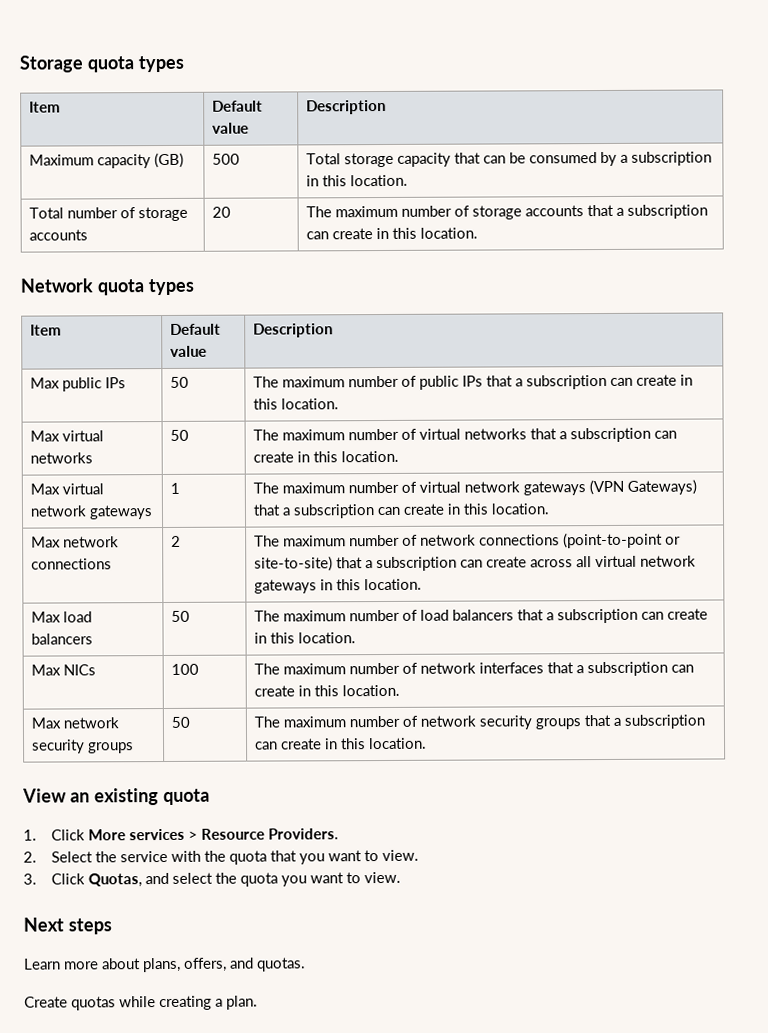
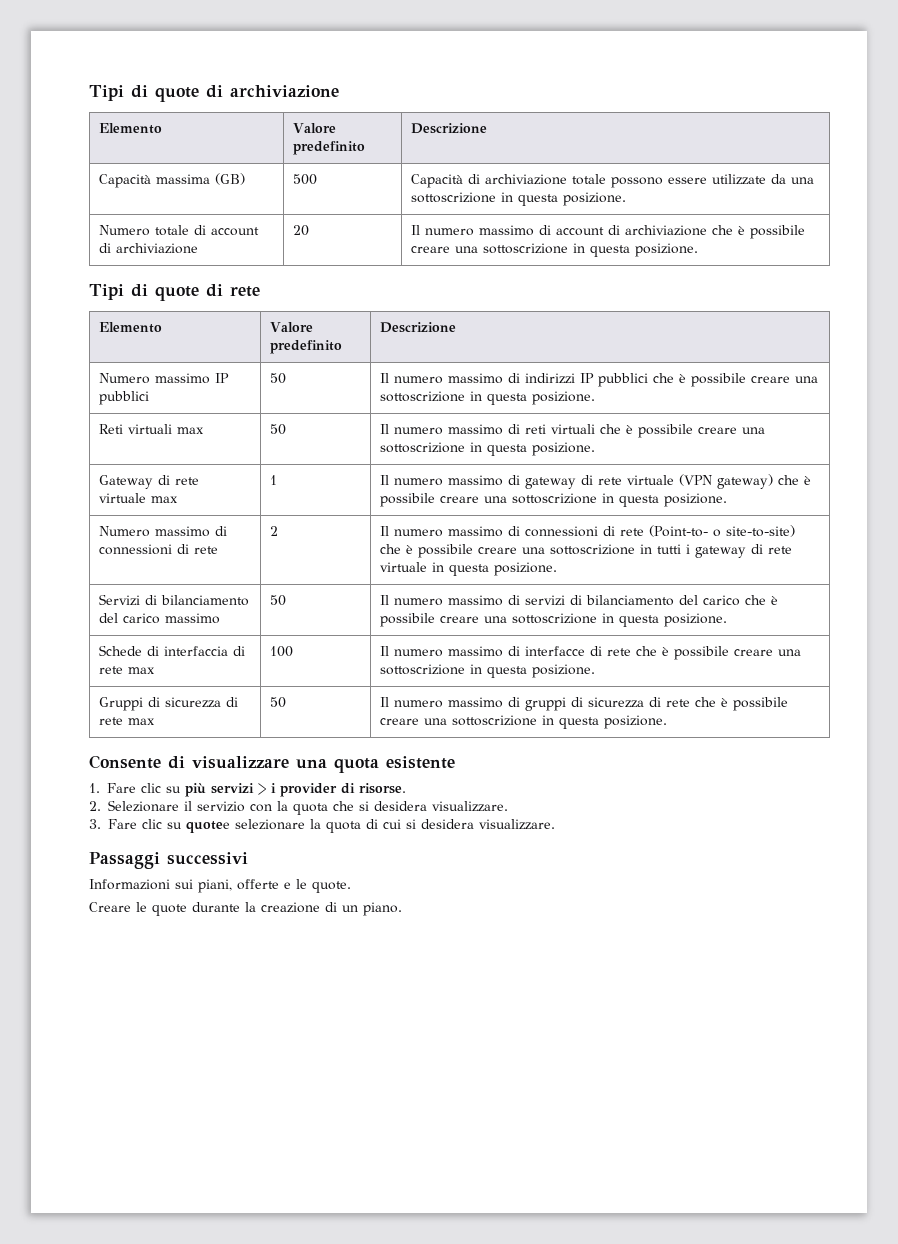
- Storage quota types
- Item | Default value | Description
- Maximum capacity (GB) | 500 | Total storage capacity that can be consumed by a subscription in this location.
- Total number of storage accounts | 20 | The maximum number of storage accounts that a subscription can create in this location.
- Network quota types
- Item | Default value | Description
- Max public IPs | 50 | The maximum number of public IPs that a subscription can create in this location.
- Max virtual networks | 50 | The maximum number of virtual networks that a subscription can create in this location.
- Max virtual network gateways | 1 | The maximum number of virtual network gateways (VPN Gateways) that a subscription can create in this location.
- Max network connections | 2 | The maximum number of network connections (point-to-point or site-to-site) that a subscription can create across all virtual network gateways in this location.
- Max load balancers | 50 | The maximum number of load balancers that a subscription can create in this location.
- Max NICs | 100 | The maximum number of network interfaces that a subscription can create in this location.
- Max network security groups | 50 | The maximum number of network security groups that a subscription can create in this location.
- View an existing quota
+ Tipi di quote di archiviazione
+ Elemento | Valore predefinito | Descrizione
+ Capacità massima (GB) | 500 | Capacità di archiviazione totale possono essere utilizzate da una sottoscrizione in questa posizione.
+ Numero totale di account di archiviazione | 20 | Il numero massimo di account di archiviazione che è possibile creare una sottoscrizione in questa posizione.
+ Tipi di quote di rete
+ Elemento | Valore predefinito | Descrizione
+ Numero massimo IP pubblici | 50 | Il numero massimo di indirizzi IP pubblici che è possibile creare una sottoscrizione in questa posizione.
+ Reti virtuali max | 50 | Il numero massimo di reti virtuali che è possibile creare una sottoscrizione in questa posizione.
+ Gateway di rete virtuale max | 1 | Il numero massimo di gateway di rete virtuale (VPN gateway) che è possibile creare una sottoscrizione in questa posizione.
+ Numero massimo di connessioni di rete | 2 | Il numero massimo di connessioni di rete (Point-to- o site-to-site) che è possibile creare una sottoscrizione in tutti i gateway di rete virtuale in questa posizione.
+ Servizi di bilanciamento del carico massimo | 50 | Il numero massimo di servizi di bilanciamento del carico che è possibile creare una sottoscrizione in questa posizione.
+ Schede di interfaccia di rete max | 100 | Il numero massimo di interfacce di rete che è possibile creare una sottoscrizione in questa posizione.
+ Gruppi di sicurezza di rete max | 50 | Il numero massimo di gruppi di sicurezza di rete che è possibile creare una sottoscrizione in questa posizione.
+ Consente di visualizzare una quota esistente
- 1. Click More services > Resource Providers.
- 2. Select the service with the quota that you want to view.
- 3. Click Quotas, and select the quota you want to view.
- Next steps
- Learn more about plans, offers, and quotas.
- Create quotas while creating a plan.
+ 1. Fare clic su più servizi > i provider di risorse.
+ 2. Selezionare il servizio con la quota che si desidera visualizzare.
+ 3. Fare clic su quotee selezionare la quota di cui si desidera visualizzare.
+ Passaggi successivi
+ Informazioni sui piani, offerte e le quote.
+ Creare le quote durante la creazione di un piano.

